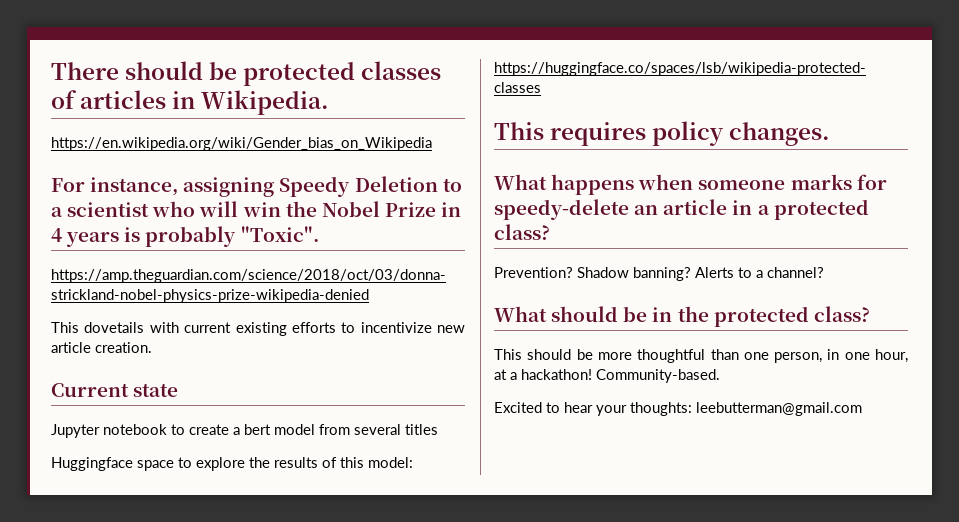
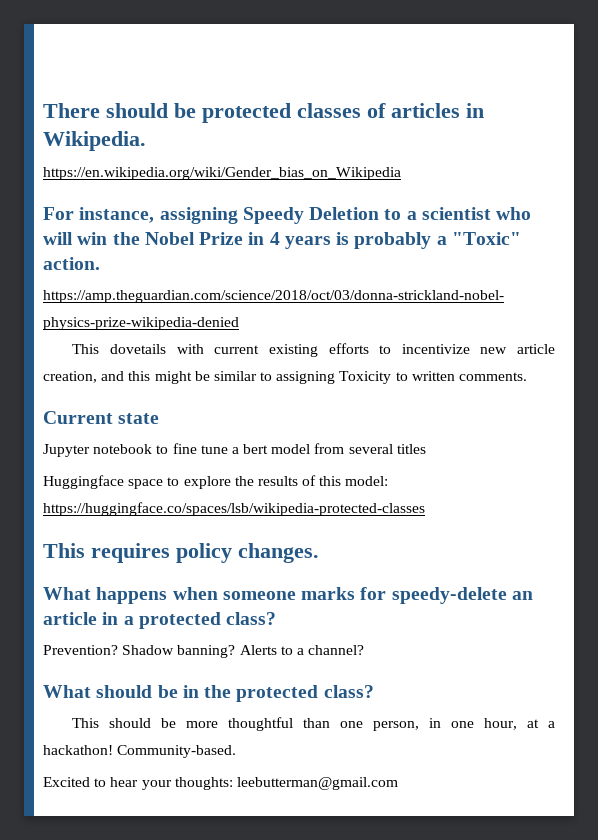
- For instance, assigning Speedy Deletion to a scientist who will win the Nobel Prize in 4 years is probably "Toxic".
+ For instance, assigning Speedy Deletion to a scientist who will win the Nobel Prize in 4 years is probably a "Toxic" action.
- This dovetails with current existing efforts to incentivize new article creation.
+ This dovetails with current existing efforts to incentivize new article creation, and this might be similar to assigning Toxicity to written comments.
- Jupyter notebook to create a bert model from several titles
+ Jupyter notebook to fine tune a bert model from several titles

